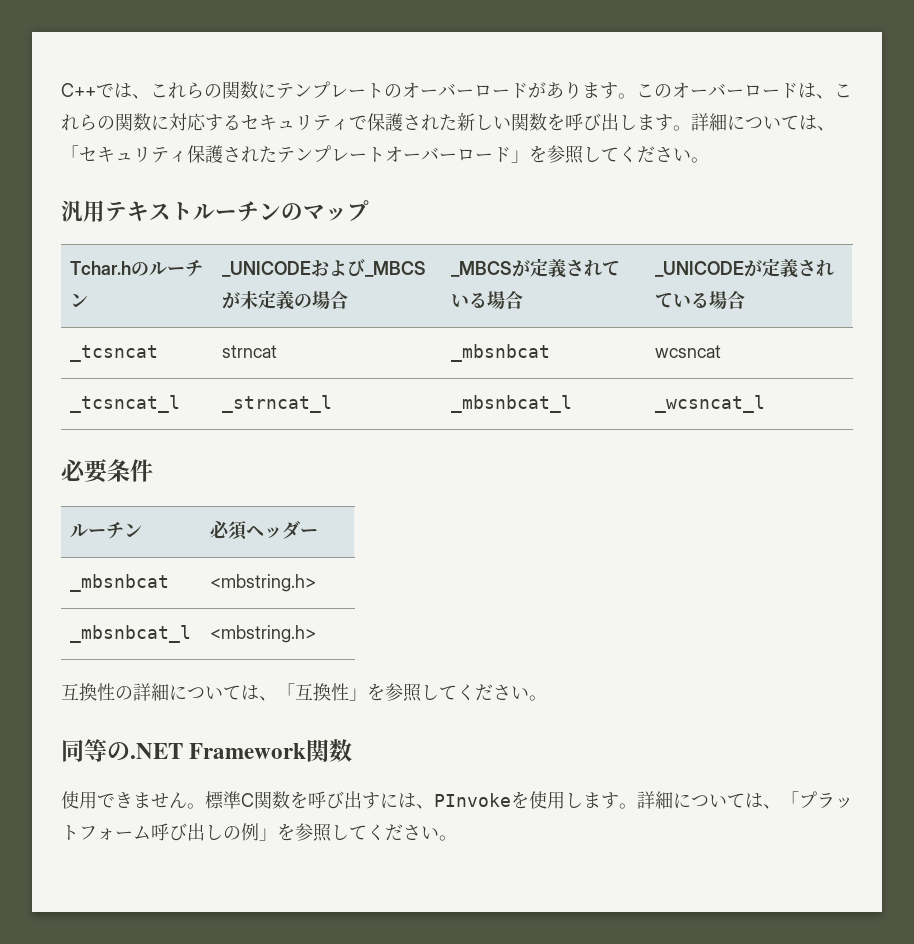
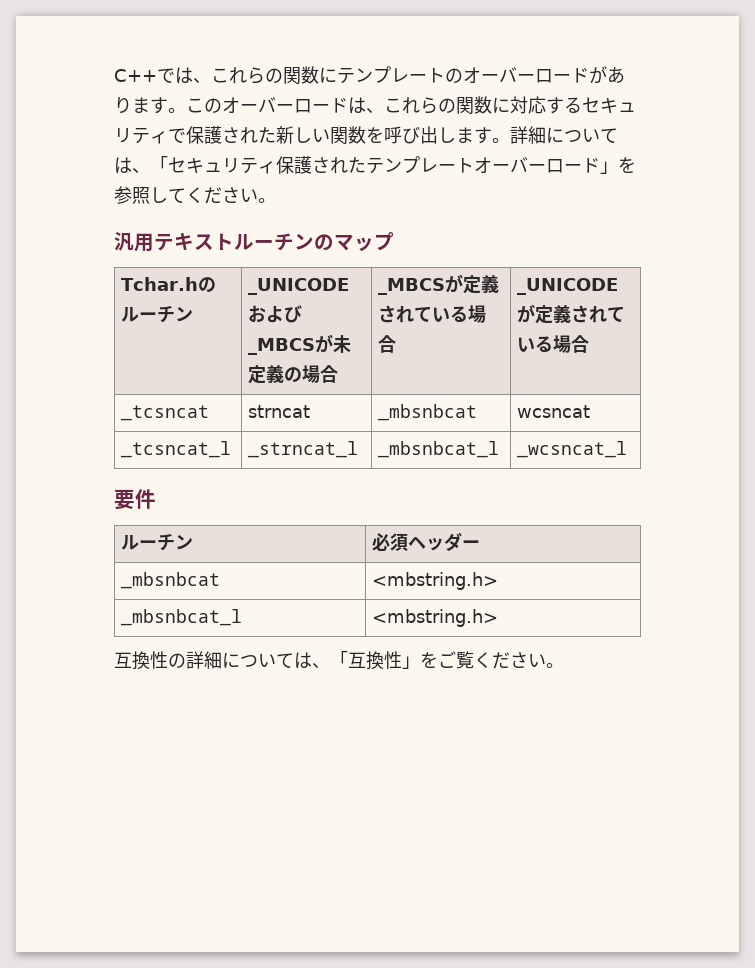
- 必要条件
+ 要件
- 互換性の詳細については、「互換性」を参照してください。
- 同等の.NET Framework関数
- 使用できません。標準C関数を呼び出すには、PInvokeを使用します。詳細については、「プラットフォーム呼び出しの例」を参照してください。
+ 互換性の詳細については、「互換性」をご覧ください。

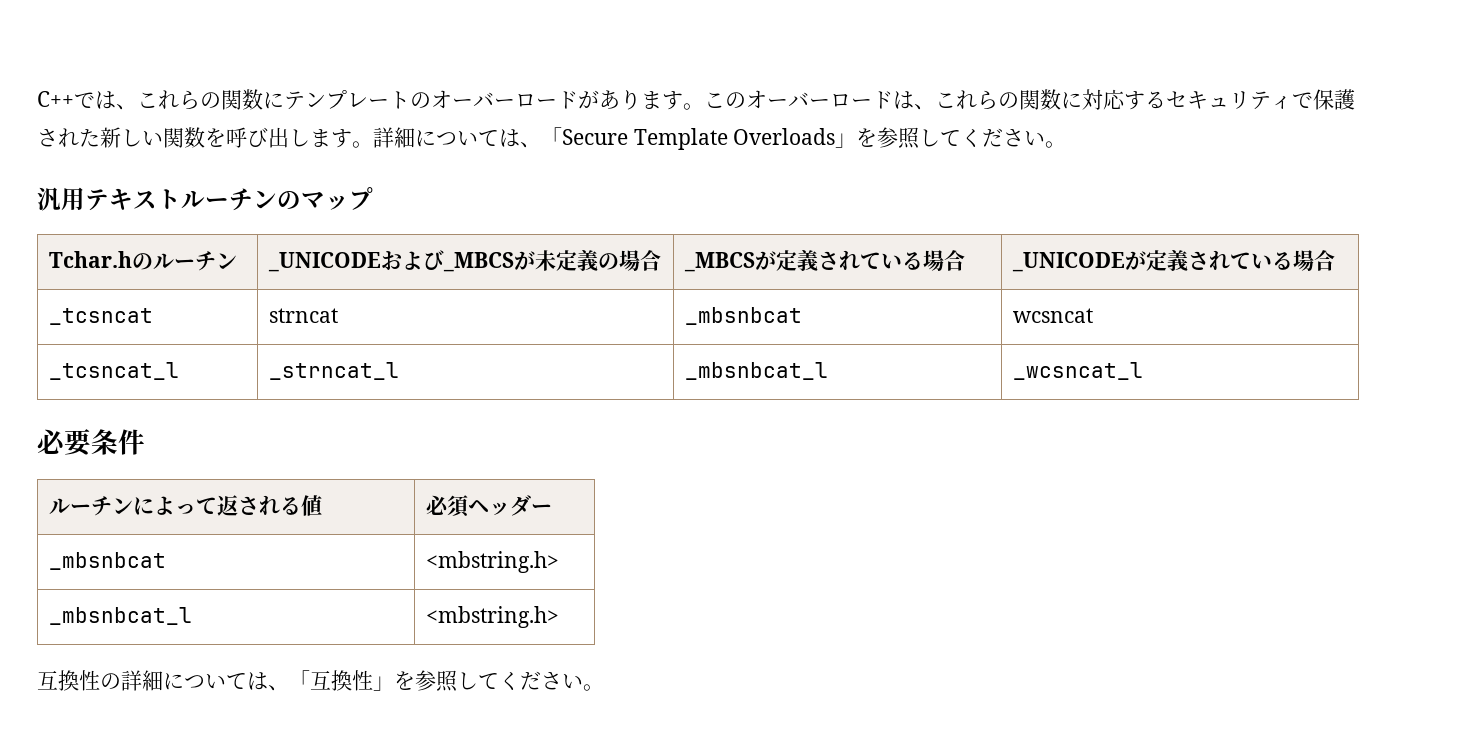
- 詳細については、「セキュリティ保護されたテンプレートオーバーロード」を参照してください。
+ 詳細については、「Secure Template Overloads」を参照してください。
- 要件
+ 必要条件
- ルーチン | 必須ヘッダー
+ ルーチンによって返される値 | 必須ヘッダー
- 互換性の詳細については、「互換性」をご覧ください。
+ 互換性の詳細については、「互換性」を参照してください。

